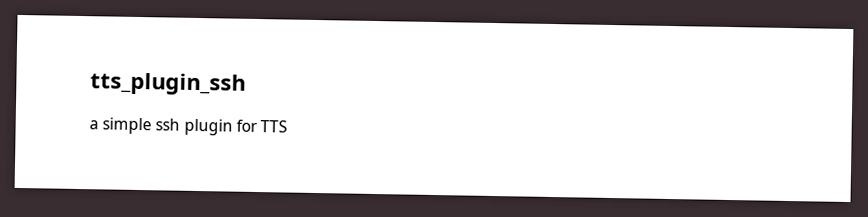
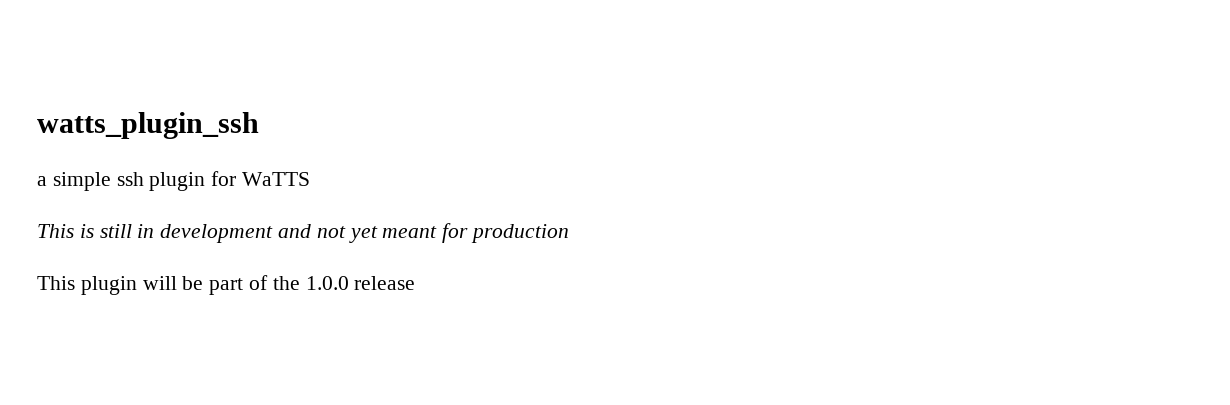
- tts_plugin_ssh
+ watts_plugin_ssh
- a simple ssh plugin for TTS
+ a simple ssh plugin for WaTTS
+ This is still in development and not yet meant for production
+ This plugin will be part of the 1.0.0 release

